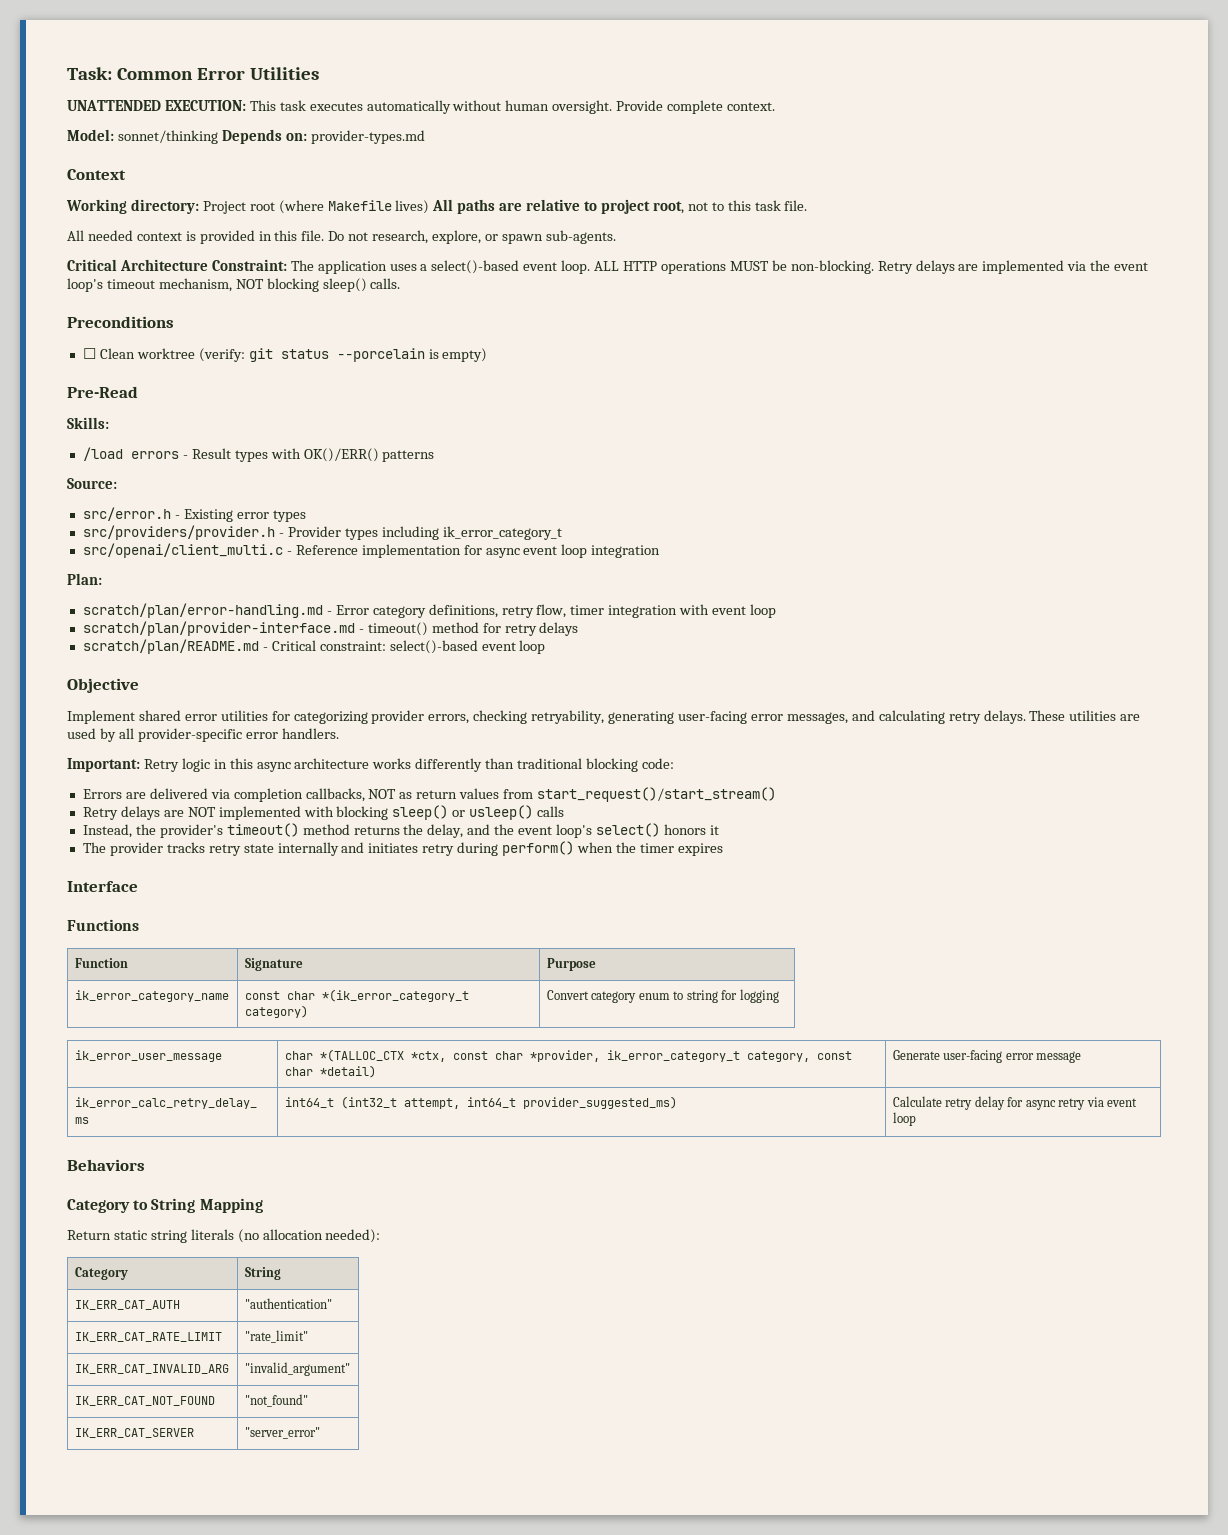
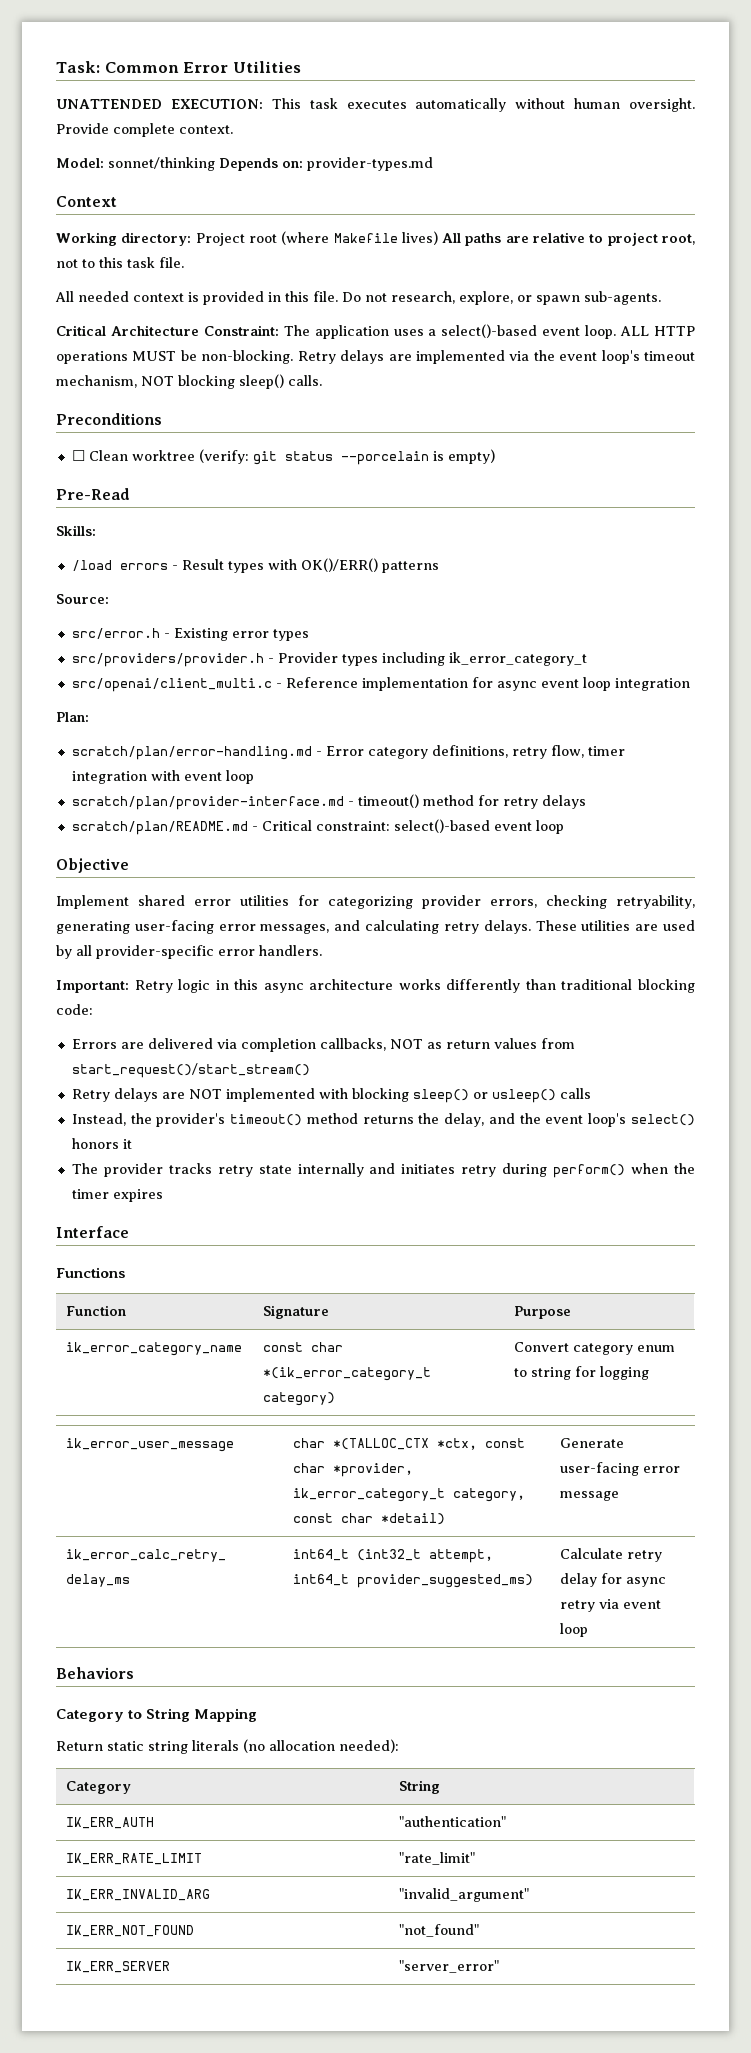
- IK_ERR_CAT_AUTH | "authentication"
+ IK_ERR_AUTH | "authentication"
- IK_ERR_CAT_RATE_LIMIT | "rate_limit"
+ IK_ERR_RATE_LIMIT | "rate_limit"
- IK_ERR_CAT_INVALID_ARG | "invalid_argument"
+ IK_ERR_INVALID_ARG | "invalid_argument"
- IK_ERR_CAT_NOT_FOUND | "not_found"
+ IK_ERR_NOT_FOUND | "not_found"
- IK_ERR_CAT_SERVER | "server_error"
+ IK_ERR_SERVER | "server_error"

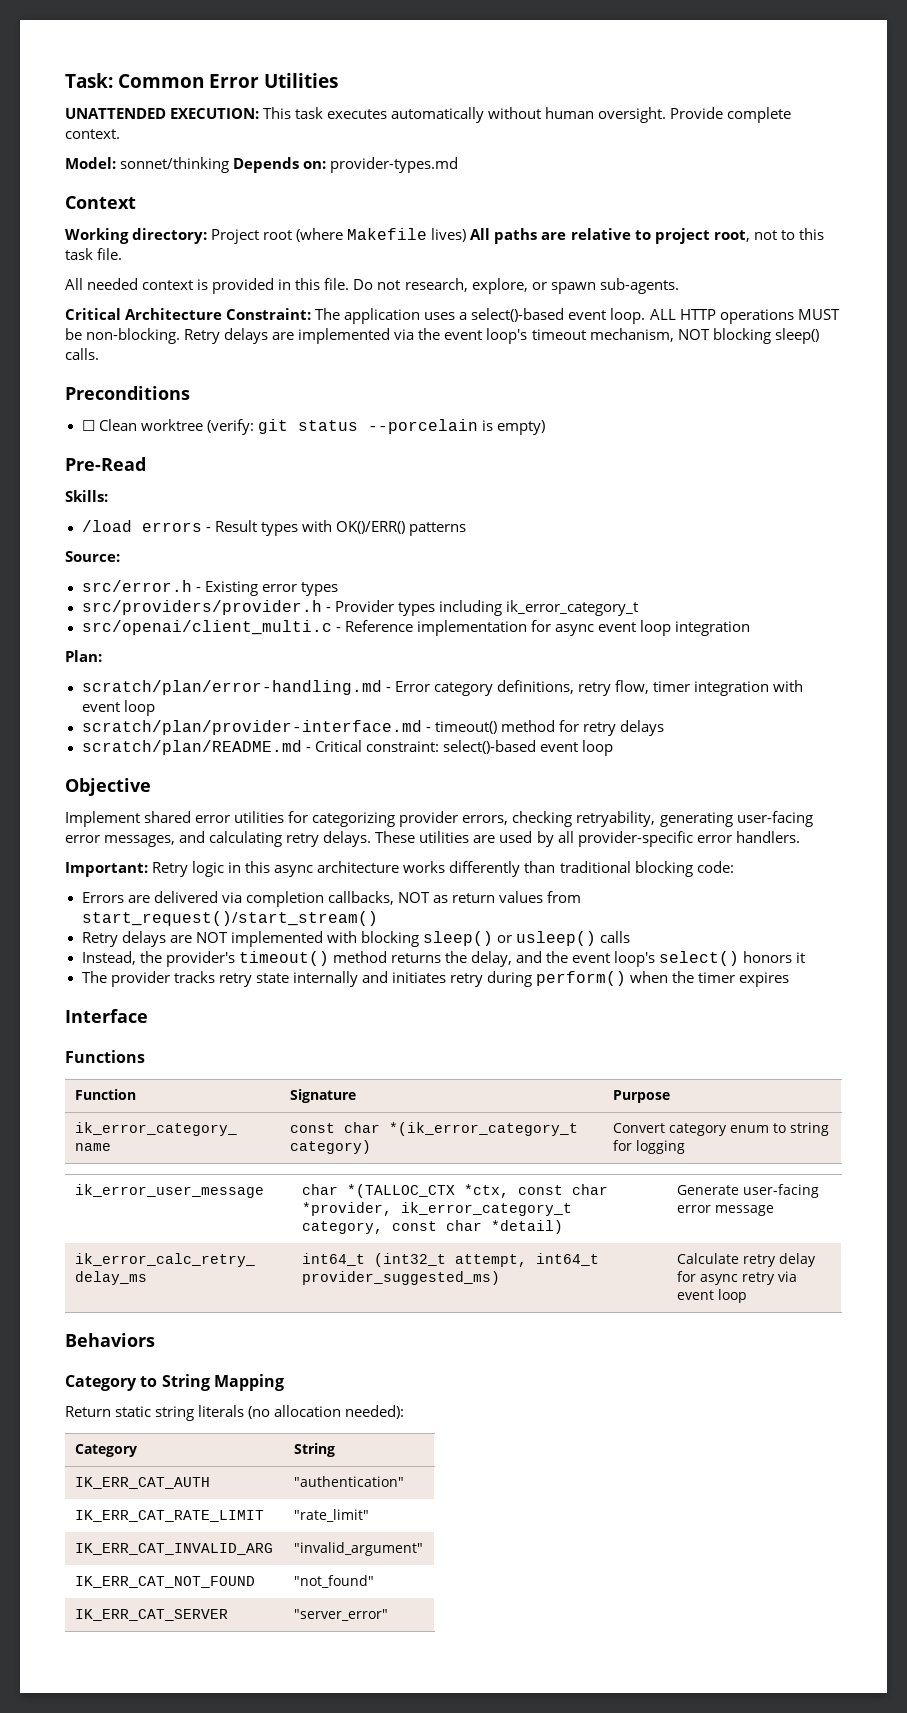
- IK_ERR_AUTH | "authentication"
+ IK_ERR_CAT_AUTH | "authentication"
- IK_ERR_RATE_LIMIT | "rate_limit"
+ IK_ERR_CAT_RATE_LIMIT | "rate_limit"
- IK_ERR_INVALID_ARG | "invalid_argument"
+ IK_ERR_CAT_INVALID_ARG | "invalid_argument"
- IK_ERR_NOT_FOUND | "not_found"
+ IK_ERR_CAT_NOT_FOUND | "not_found"
- IK_ERR_SERVER | "server_error"
+ IK_ERR_CAT_SERVER | "server_error"

